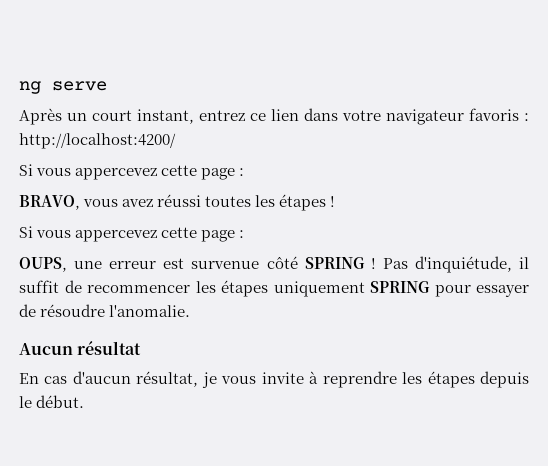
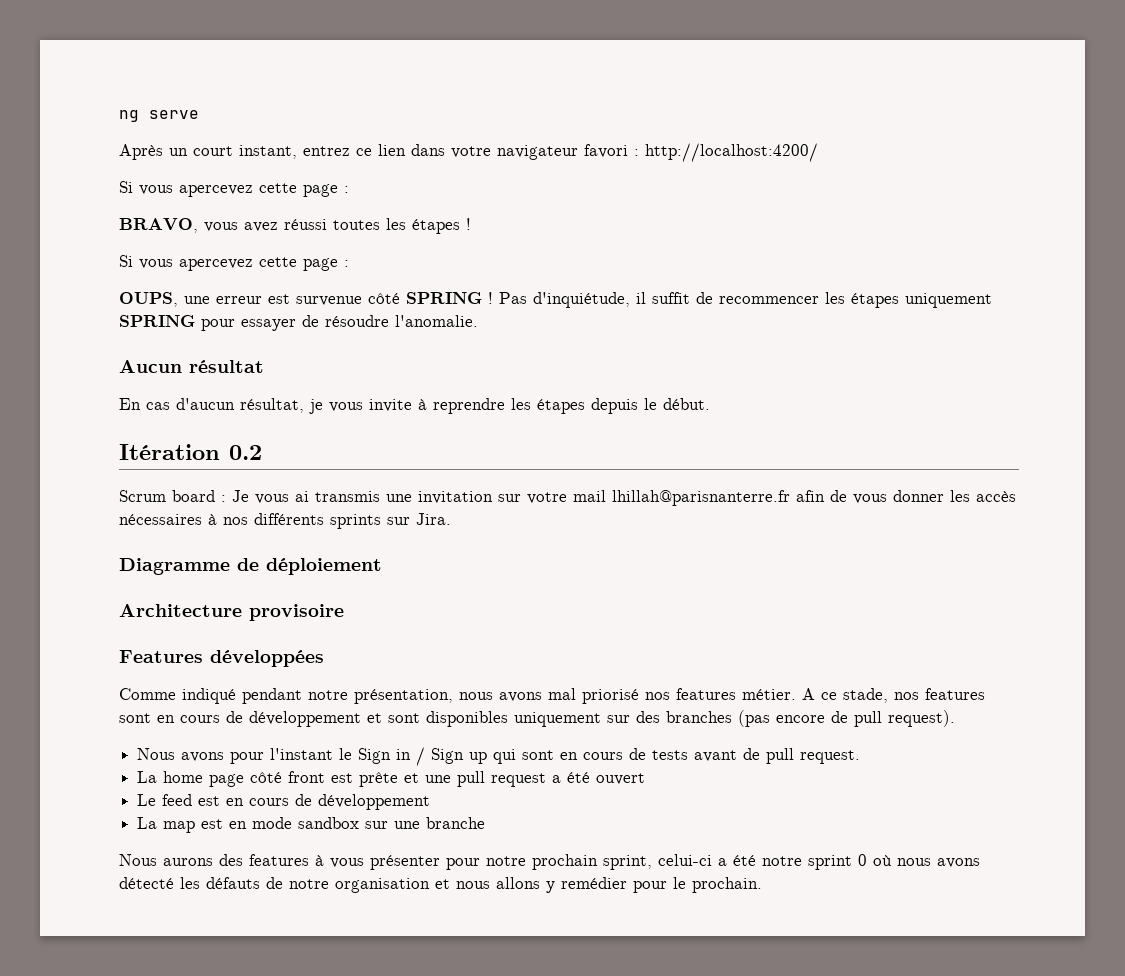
- Après un court instant, entrez ce lien dans votre navigateur favoris : http://localhost:4200/
- Si vous appercevez cette page :
+ Après un court instant, entrez ce lien dans votre navigateur favori : http://localhost:4200/
+ Si vous apercevez cette page :
  BRAVO, vous avez réussi toutes les étapes !
- Si vous appercevez cette page :
+ Si vous apercevez cette page :
+ Itération 0.2
+ Scrum board : Je vous ai transmis une invitation sur votre mail lhillah@parisnanterre.fr afin de vous donner les accès nécessaires à nos différents sprints sur Jira.
+ Diagramme de déploiement
+ Architecture provisoire
+ Features développées
+ Comme indiqué pendant notre présentation, nous avons mal priorisé nos features métier. A ce stade, nos features sont en cours de développement et sont disponibles uniquement sur des branches (pas encore de pull request).
+ Nous avons pour l'instant le Sign in / Sign up qui sont en cours de tests avant de pull request.
+ La home page côté front est prête et une pull request a été ouvert
+ Le feed est en cours de développement
+ La map est en mode sandbox sur une branche
+ Nous aurons des features à vous présenter pour notre prochain sprint, celui-ci a été notre sprint 0 où nous avons détecté les défauts de notre organisation et nous allons y remédier pour le prochain.

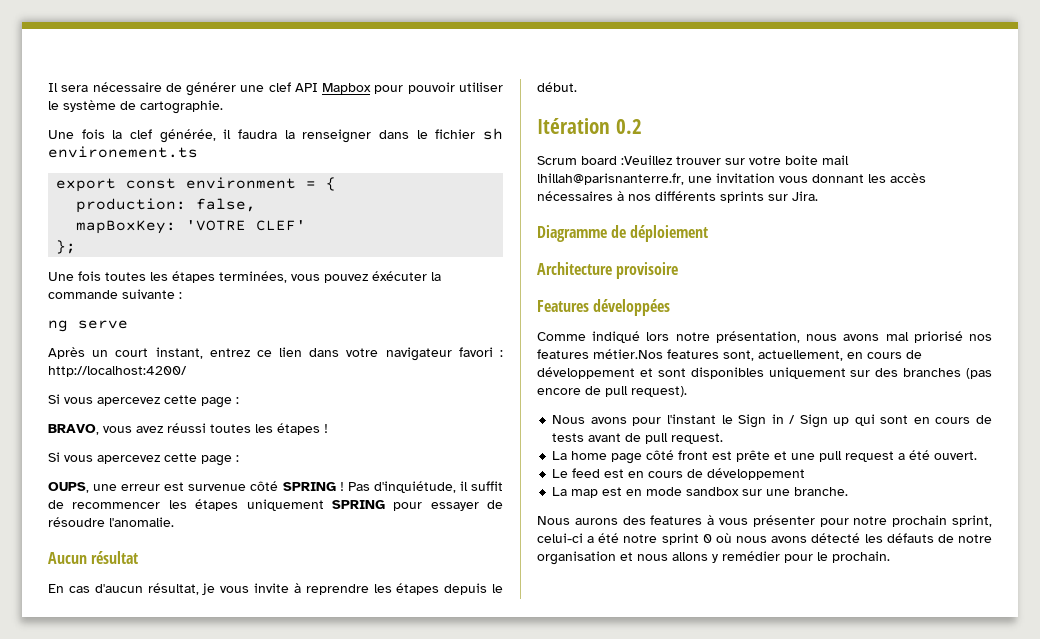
+ Il sera nécessaire de générer une clef API Mapbox pour pouvoir utiliser le système de cartographie.
+ Une fois la clef générée, il faudra la renseigner dans le fichier sh environement.ts
+ export const environment = {
+ production: false,
+ mapBoxKey: 'VOTRE CLEF'
+ };
+ Une fois toutes les étapes terminées, vous pouvez éxécuter la commande suivante :
- Scrum board : Je vous ai transmis une invitation sur votre mail lhillah@parisnanterre.fr afin de vous donner les accès nécessaires à nos différents sprints sur Jira.
+ Scrum board :Veuillez trouver sur votre boite mail lhillah@parisnanterre.fr, une invitation vous donnant les accès nécessaires à nos différents sprints sur Jira.
- Comme indiqué pendant notre présentation, nous avons mal priorisé nos features métier. A ce stade, nos features sont en cours de développement et sont disponibles uniquement sur des branches (pas encore de pull request).
+ Comme indiqué lors notre présentation, nous avons mal priorisé nos features métier.Nos features sont, actuellement, en cours de développement et sont disponibles uniquement sur des branches (pas encore de pull request).
- La home page côté front est prête et une pull request a été ouvert
+ La home page côté front est prête et une pull request a été ouvert.
- La map est en mode sandbox sur une branche
+ La map est en mode sandbox sur une branche.

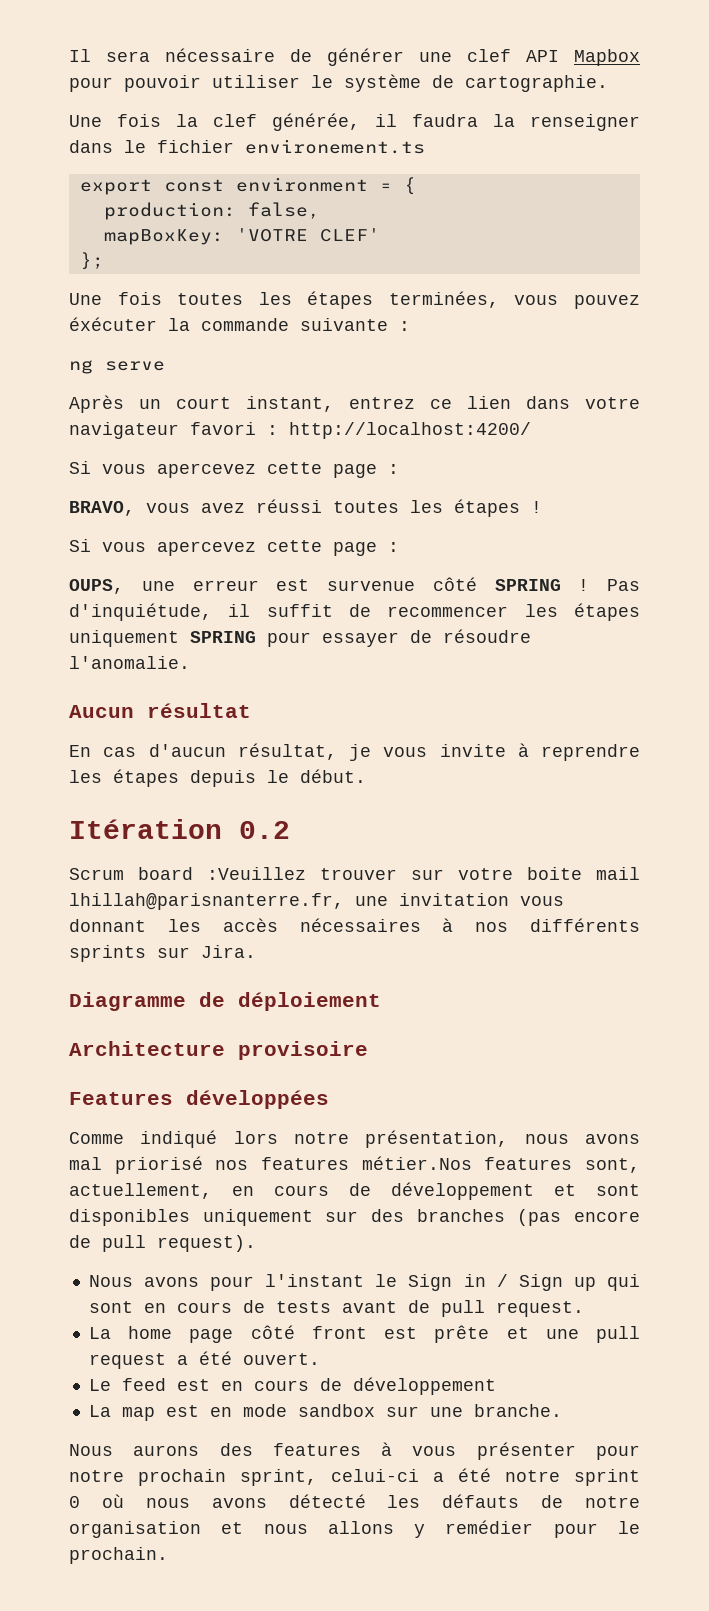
- Une fois la clef générée, il faudra la renseigner dans le fichier sh environement.ts
+ Une fois la clef générée, il faudra la renseigner dans le fichier environement.ts

